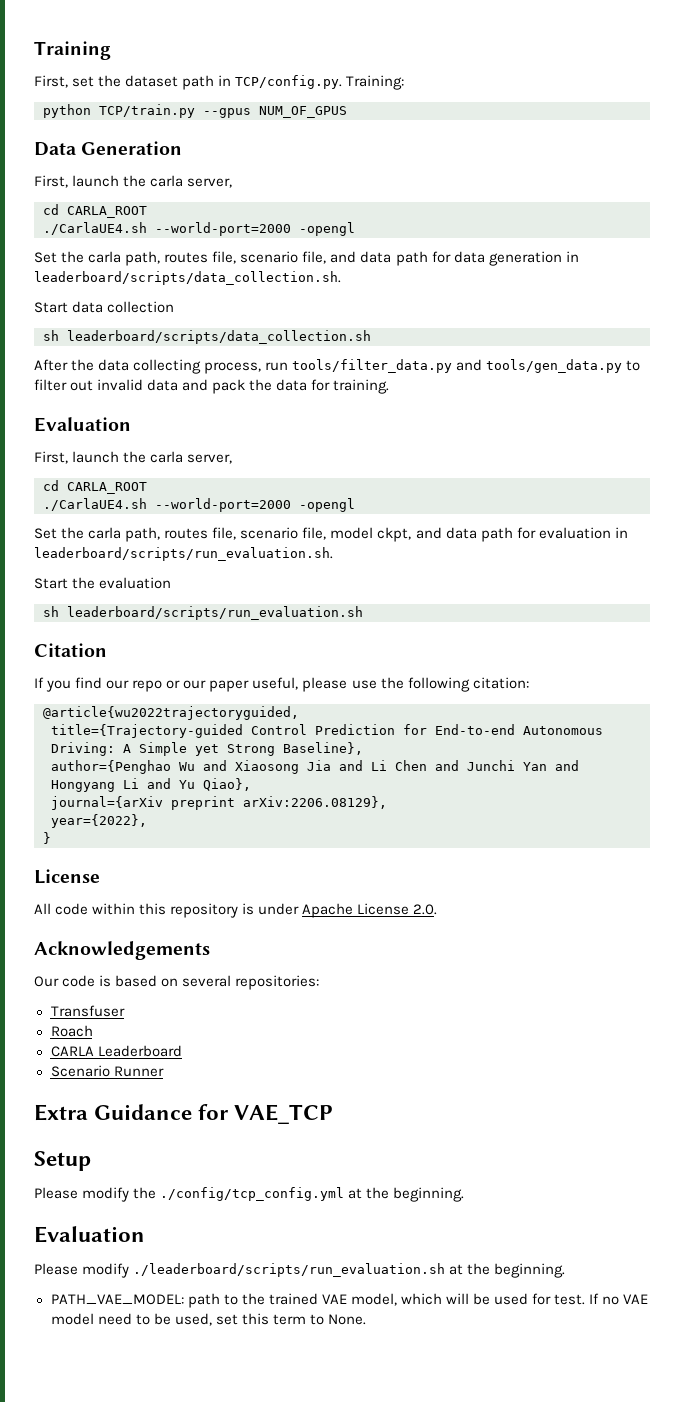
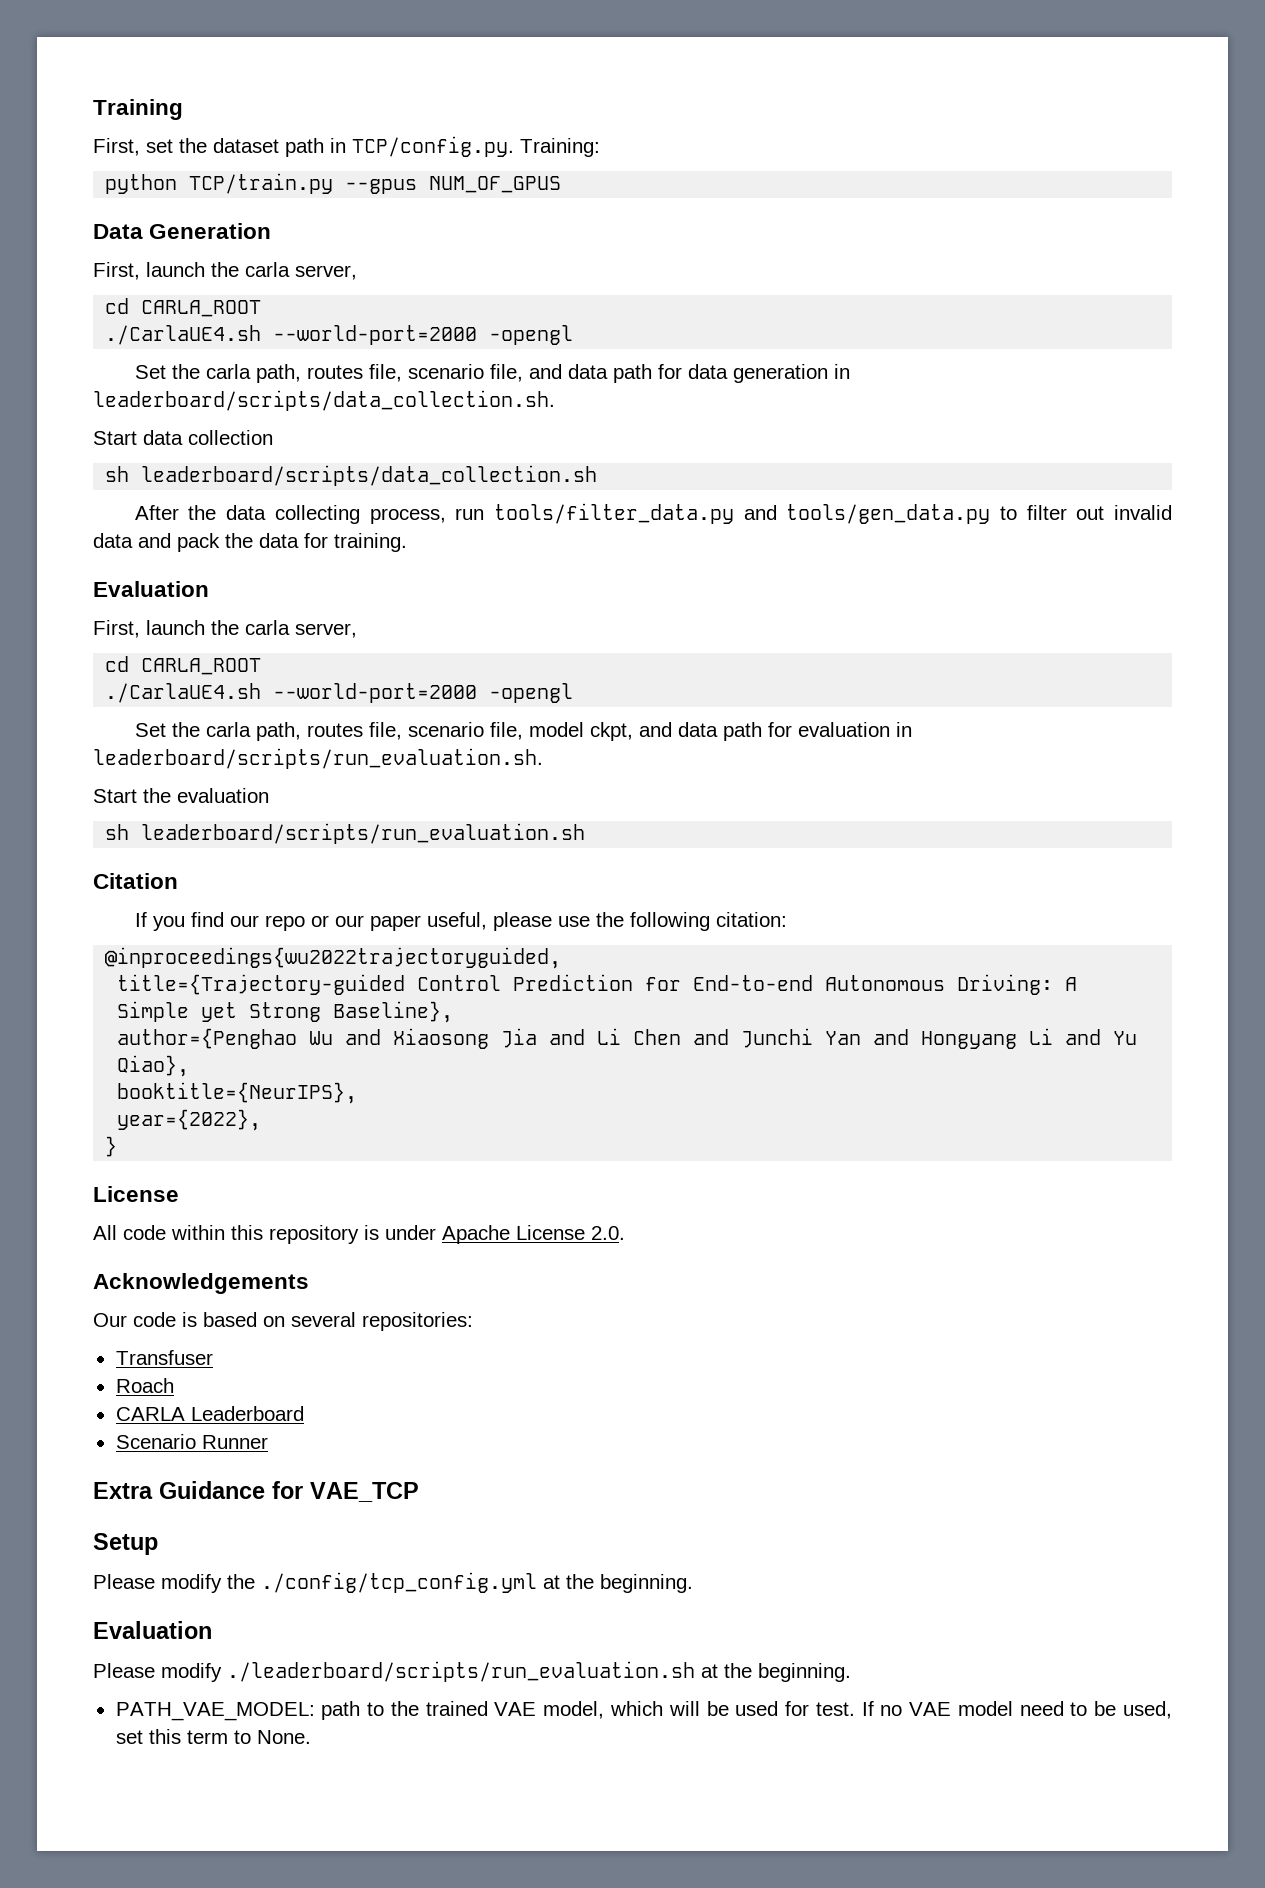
- @article{wu2022trajectoryguided,
+ @inproceedings{wu2022trajectoryguided,
- journal={arXiv preprint arXiv:2206.08129},
+ booktitle={NeurIPS},

